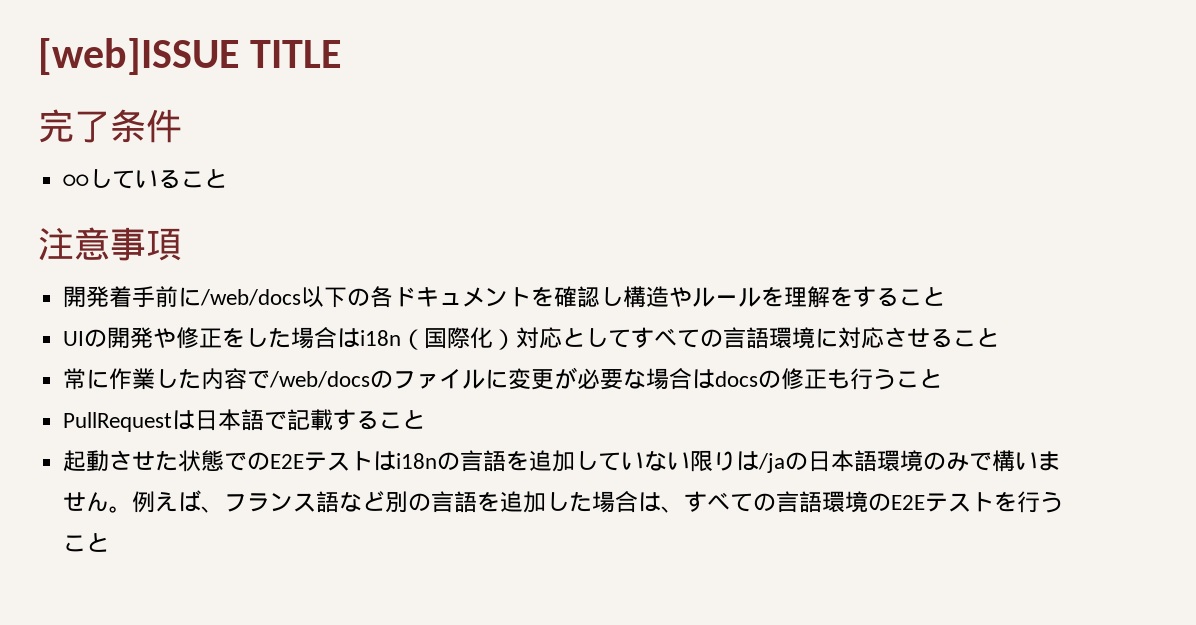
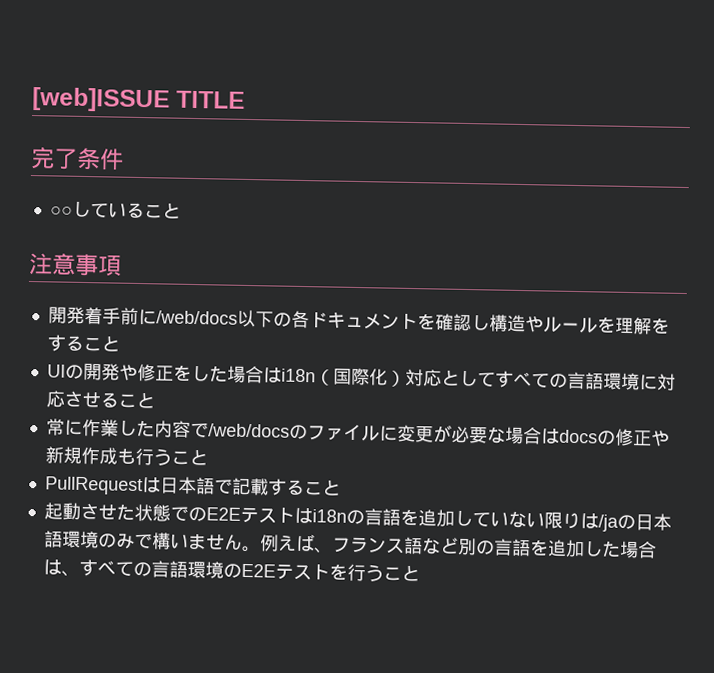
- 常に作業した内容で/web/docsのファイルに変更が必要な場合はdocsの修正も行うこと
+ 常に作業した内容で/web/docsのファイルに変更が必要な場合はdocsの修正や新規作成も行うこと

